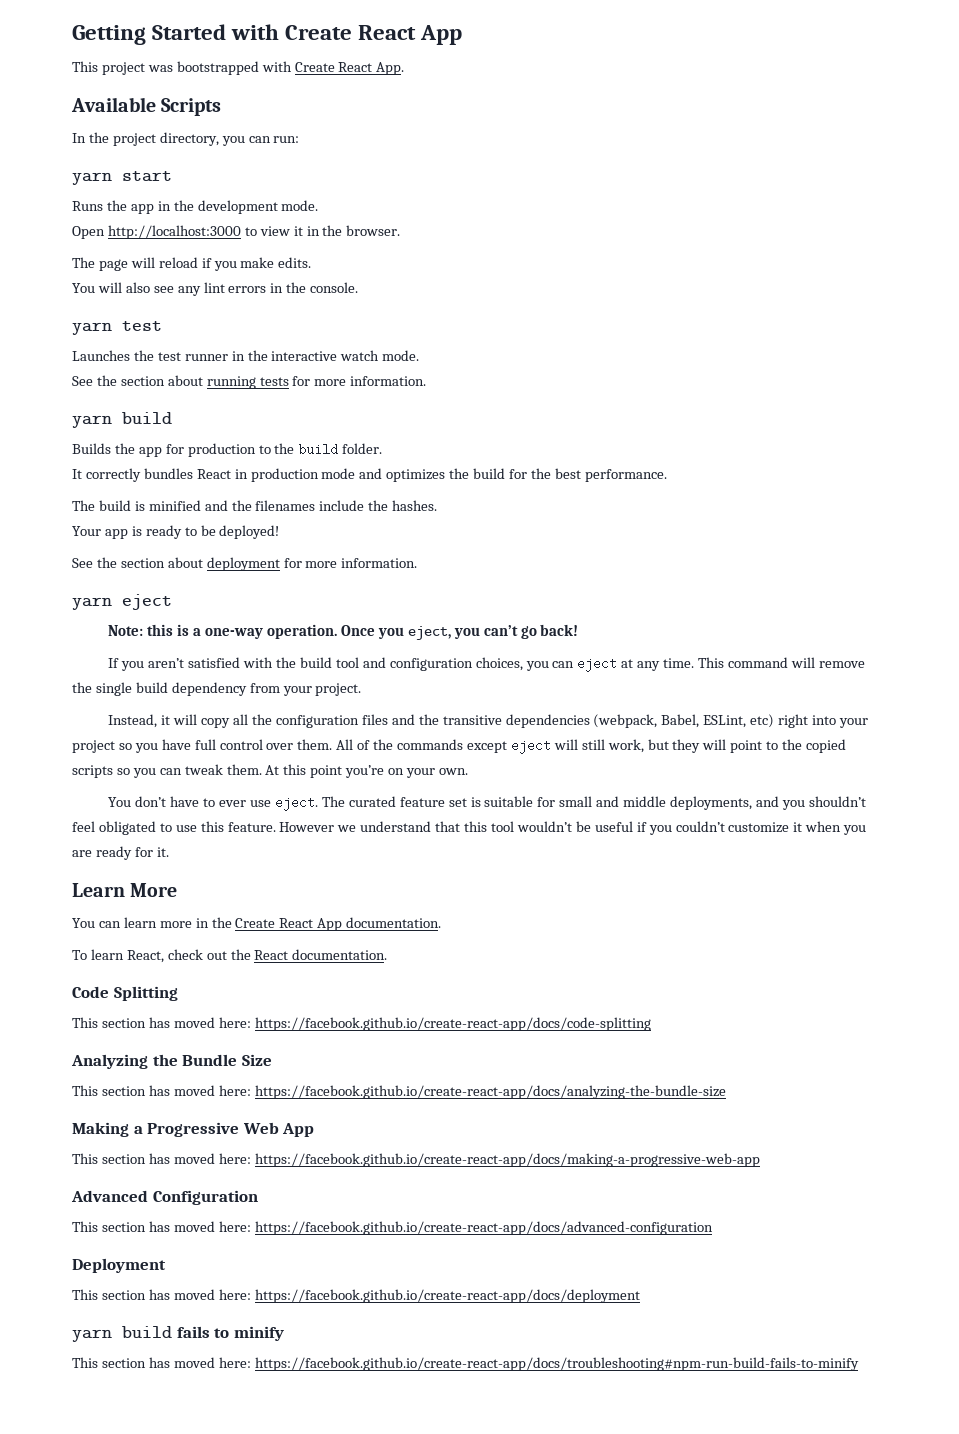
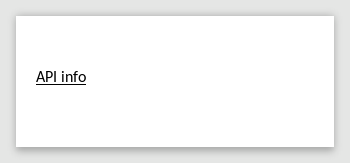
- Getting Started with Create React App
- This project was bootstrapped with Create React App.
- Available Scripts
- In the project directory, you can run:
- yarn start
- Runs the app in the development mode.
- Open http://localhost:3000 to view it in the browser.
- The page will reload if you make edits.
- You will also see any lint errors in the console.
- yarn test
- Launches the test runner in the interactive watch mode.
- See the section about running tests for more information.
- yarn build
- Builds the app for production to the build folder.
- It correctly bundles React in production mode and optimizes the build for the best performance.
- The build is minified and the filenames include the hashes.
- Your app is ready to be deployed!
- See the section about deployment for more information.
- yarn eject
- Note: this is a one-way operation. Once you eject, you can’t go back!
- If you aren’t satisfied with the build tool and configuration choices, you can eject at any time. This command will remove the single build dependency from your project.
- Instead, it will copy all the configuration files and the transitive dependencies (webpack, Babel, ESLint, etc) right into your project so you have full control over them. All of the commands except eject will still work, but they will point to the copied scripts so you can tweak them. At this point you’re on your own.
- You don’t have to ever use eject. The curated feature set is suitable for small and middle deployments, and you shouldn’t feel obligated to use this feature. However we understand that this tool wouldn’t be useful if you couldn’t customize it when you are ready for it.
- Learn More
- You can learn more in the Create React App documentation.
- To learn React, check out the React documentation.
- Code Splitting
- This section has moved here: https://facebook.github.io/create-react-app/docs/code-splitting
- Analyzing the Bundle Size
- This section has moved here: https://facebook.github.io/create-react-app/docs/analyzing-the-bundle-size
- Making a Progressive Web App
- This section has moved here: https://facebook.github.io/create-react-app/docs/making-a-progressive-web-app
- Advanced Configuration
- This section has moved here: https://facebook.github.io/create-react-app/docs/advanced-configuration
- Deployment
- This section has moved here: https://facebook.github.io/create-react-app/docs/deployment
- yarn build fails to minify
- This section has moved here: https://facebook.github.io/create-react-app/docs/troubleshooting#npm-run-build-fails-to-minify
+ API info

